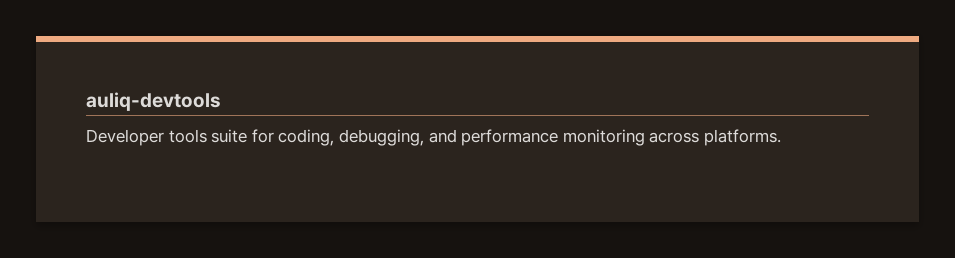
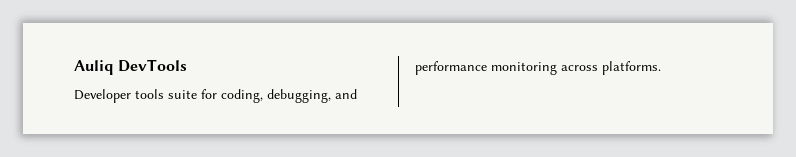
- auliq-devtools
+ Auliq DevTools

